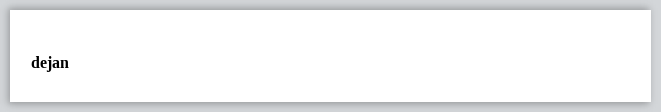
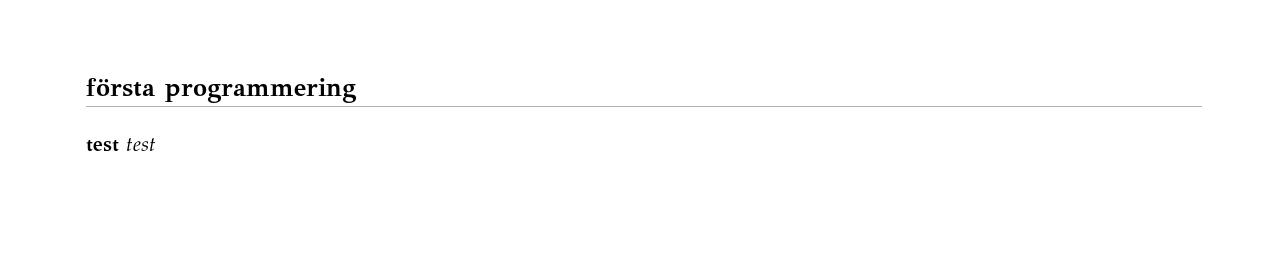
- dejan
+ första programmering
+ test test

